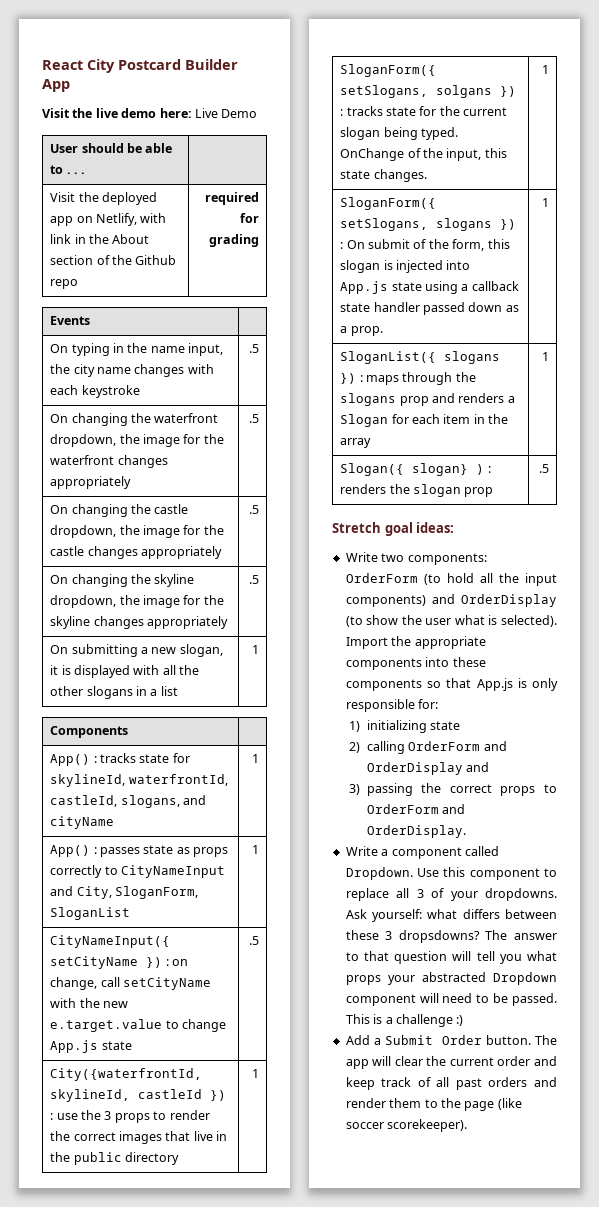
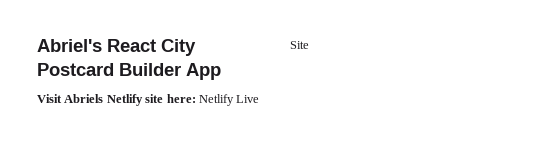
- React City Postcard Builder App
+ Abriel's React City Postcard Builder App
- Visit the live demo here: Live Demo
- User should be able to . . . |
- Visit the deployed app on Netlify, with link in the About section of the Github repo | required for grading
- Events |
- On typing in the name input, the city name changes with each keystroke | .5
- On changing the waterfront dropdown, the image for the waterfront changes appropriately | .5
- On changing the castle dropdown, the image for the castle changes appropriately | .5
- On changing the skyline dropdown, the image for the skyline changes appropriately | .5
- On submitting a new slogan, it is displayed with all the other slogans in a list | 1
- Components |
- App() : tracks state for skylineId, waterfrontId, castleId, slogans, and cityName | 1
- App() : passes state as props correctly to CityNameInput and City, SloganForm, SloganList | 1
- CityNameInput({ setCityName }) : on change, call setCityName with the new e.target.value to change App.js state | .5
- City({waterfrontId, skylineId, castleId }) : use the 3 props to render the correct images that live in the public directory | 1
- SloganForm({ setSlogans, solgans }) : tracks state for the current slogan being typed. OnChange of the input, this state changes. | 1
- SloganForm({ setSlogans, slogans }) : On submit of the form, this slogan is injected into App.js state using a callback state handler passed down as a prop. | 1
- SloganList({ slogans }) : maps through the slogans prop and renders a Slogan for each item in the array | 1
- Slogan({ slogan} ) : renders the slogan prop | .5
- Stretch goal ideas:
- Write two components: OrderForm (to hold all the input components) and OrderDisplay (to show the user what is selected). Import the appropriate components into these components so that App.js is only responsible for:
- 1) initializing state
- 2) calling OrderForm and OrderDisplay and
- 3) passing the correct props to OrderForm and OrderDisplay.
- Write a component called Dropdown. Use this component to replace all 3 of your dropdowns. Ask yourself: what differs between these 3 dropsdowns? The answer to that question will tell you what props your abstracted Dropdown component will need to be passed. This is a challenge :)
- Add a Submit Order button. The app will clear the current order and keep track of all past orders and render them to the page (like soccer scorekeeper).
+ Visit Abriels Netlify site here: Netlify Live Site

